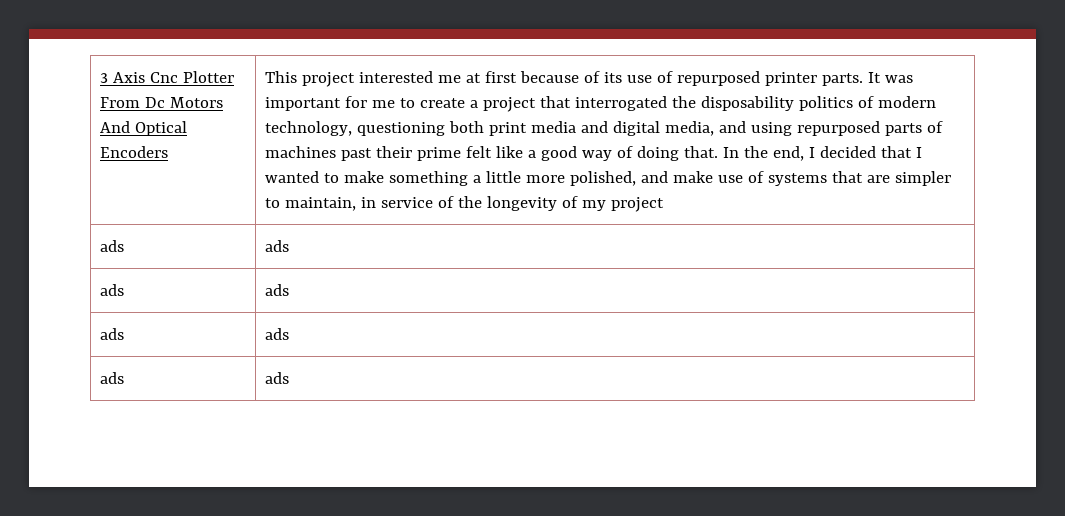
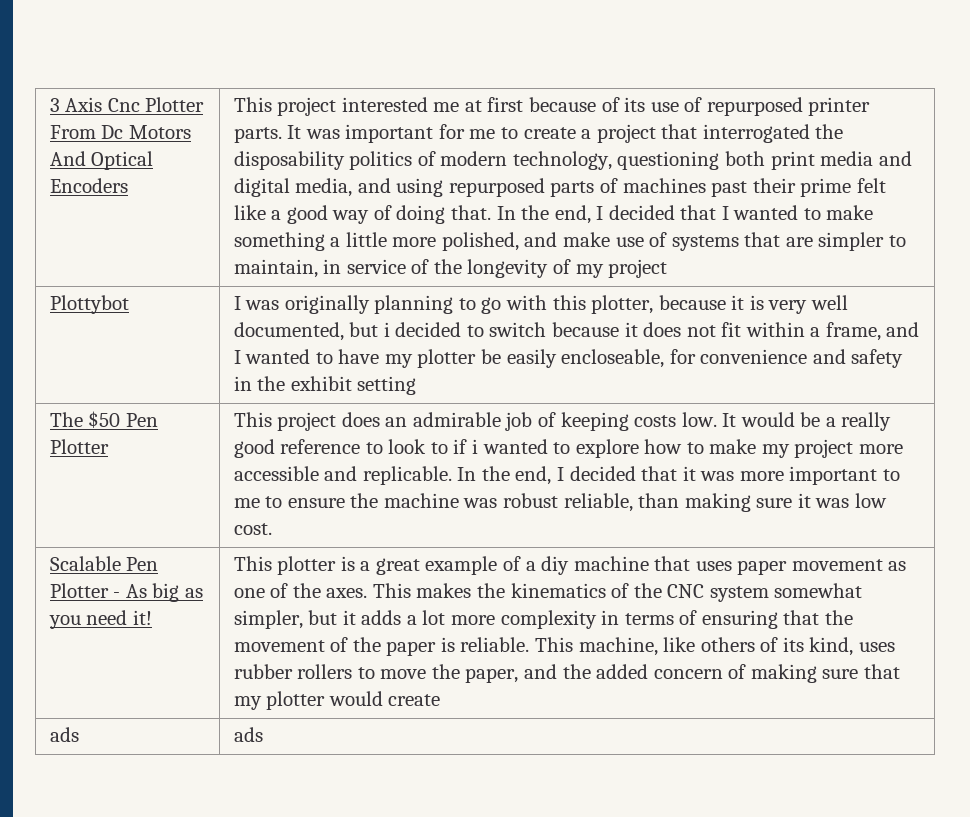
  In the end, I decided that I wanted to make something a little more polished, and make use of systems that are simpler to maintain, in service of the longevity of my project
- ads | ads
- ads | ads
- ads | ads
+ Plottybot | I was originally planning to go with this plotter, because it is very well documented, but i decided to switch because it does not fit within a frame, and I wanted to have my plotter be easily encloseable, for convenience and safety in the exhibit setting
+ The $50 Pen Plotter | This project does an admirable job of keeping costs low. It would be a really good reference to look to if i wanted to explore how to make my project more accessible and replicable. In the end, I decided that it was more important to me to ensure the machine was robust reliable, than making sure it was low cost.
+ Scalable Pen Plotter - As big as you need it! | This plotter is a great example of a diy machine that uses paper movement as one of the axes. This makes the kinematics of the CNC system somewhat simpler, but it adds a lot more complexity in terms of ensuring that the movement of the paper is reliable. This machine, like others of its kind, uses rubber rollers to move the paper, and the added concern of making sure that my plotter would create

